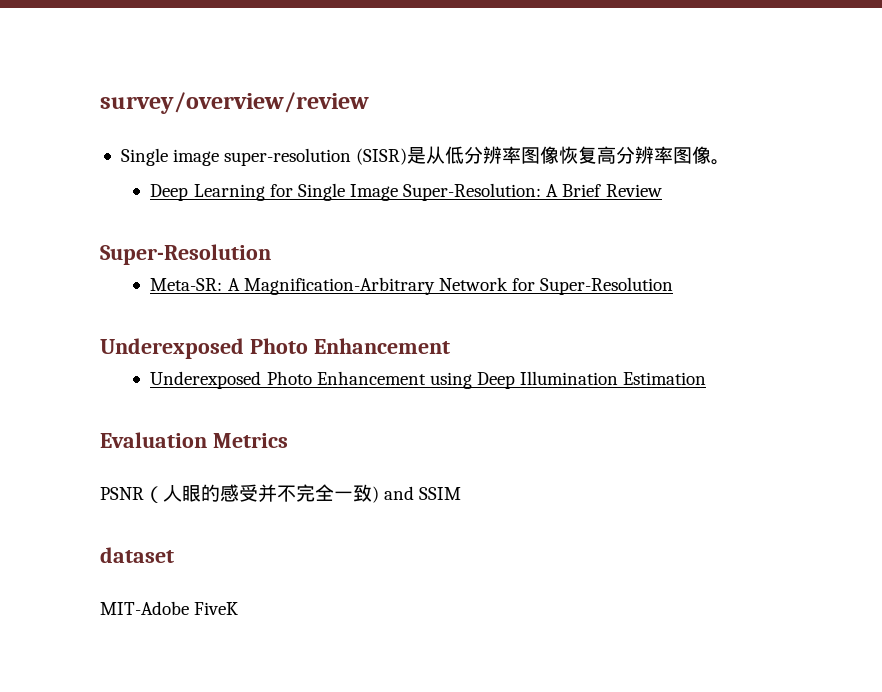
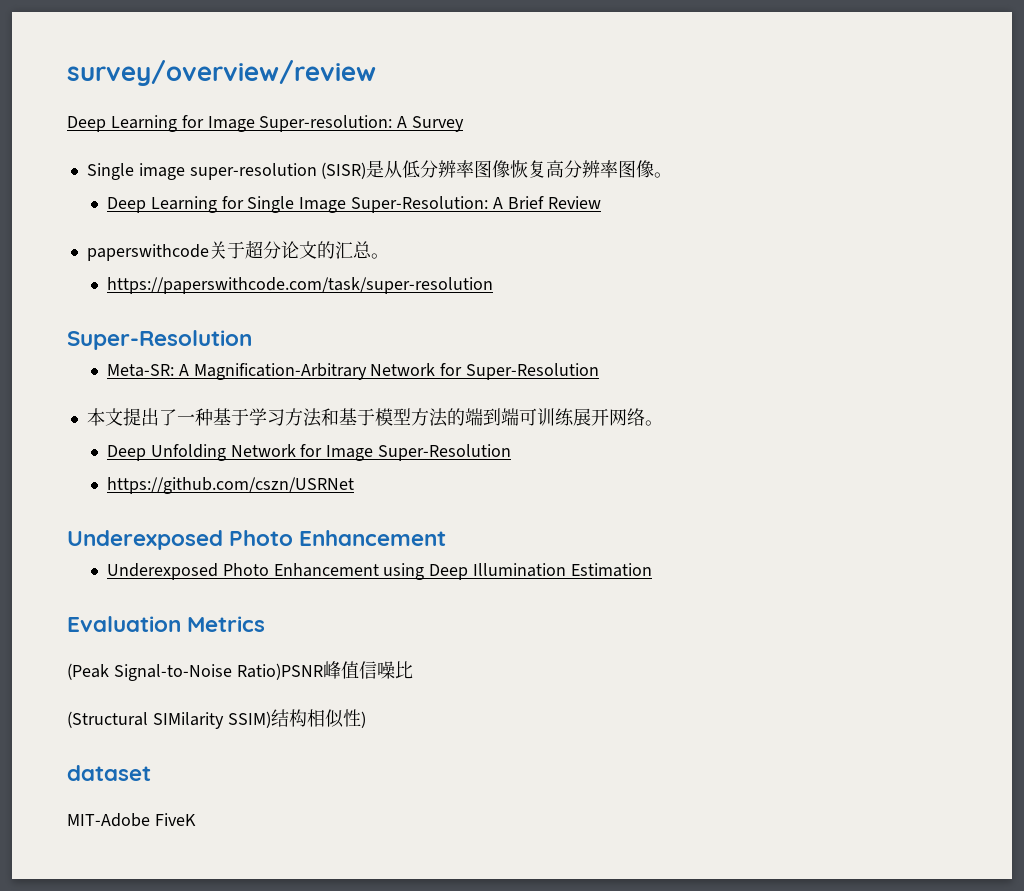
+ Deep Learning for Image Super-resolution: A Survey
+ paperswithcode关于超分论文的汇总。
+ https://paperswithcode.com/task/super-resolution
+ 本文提出了一种基于学习方法和基于模型方法的端到端可训练展开网络。
+ Deep Unfolding Network for Image Super-Resolution
+ https://github.com/cszn/USRNet
- PSNR（人眼的感受并不完全一致) and SSIM
+ (Peak Signal-to-Noise Ratio)PSNR峰值信噪比
+ (Structural SIMilarity SSIM)结构相似性)

